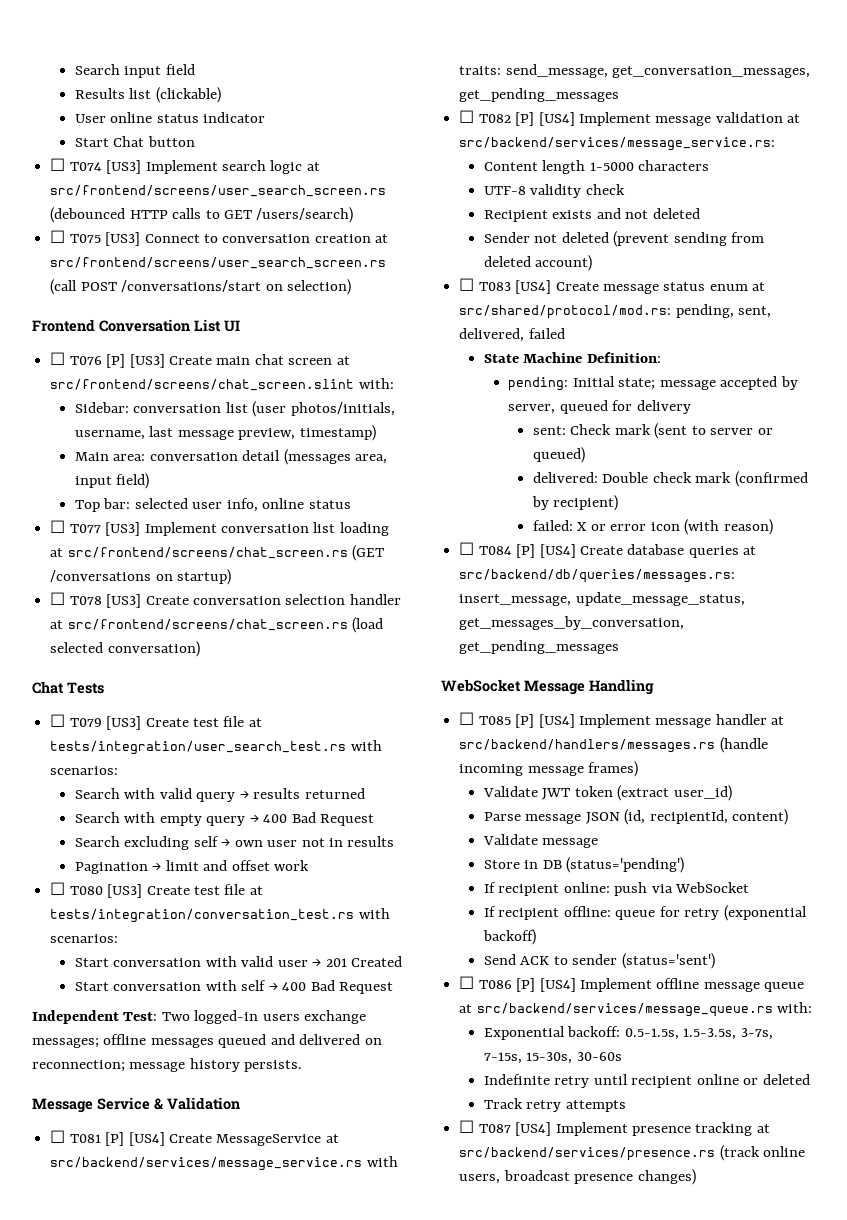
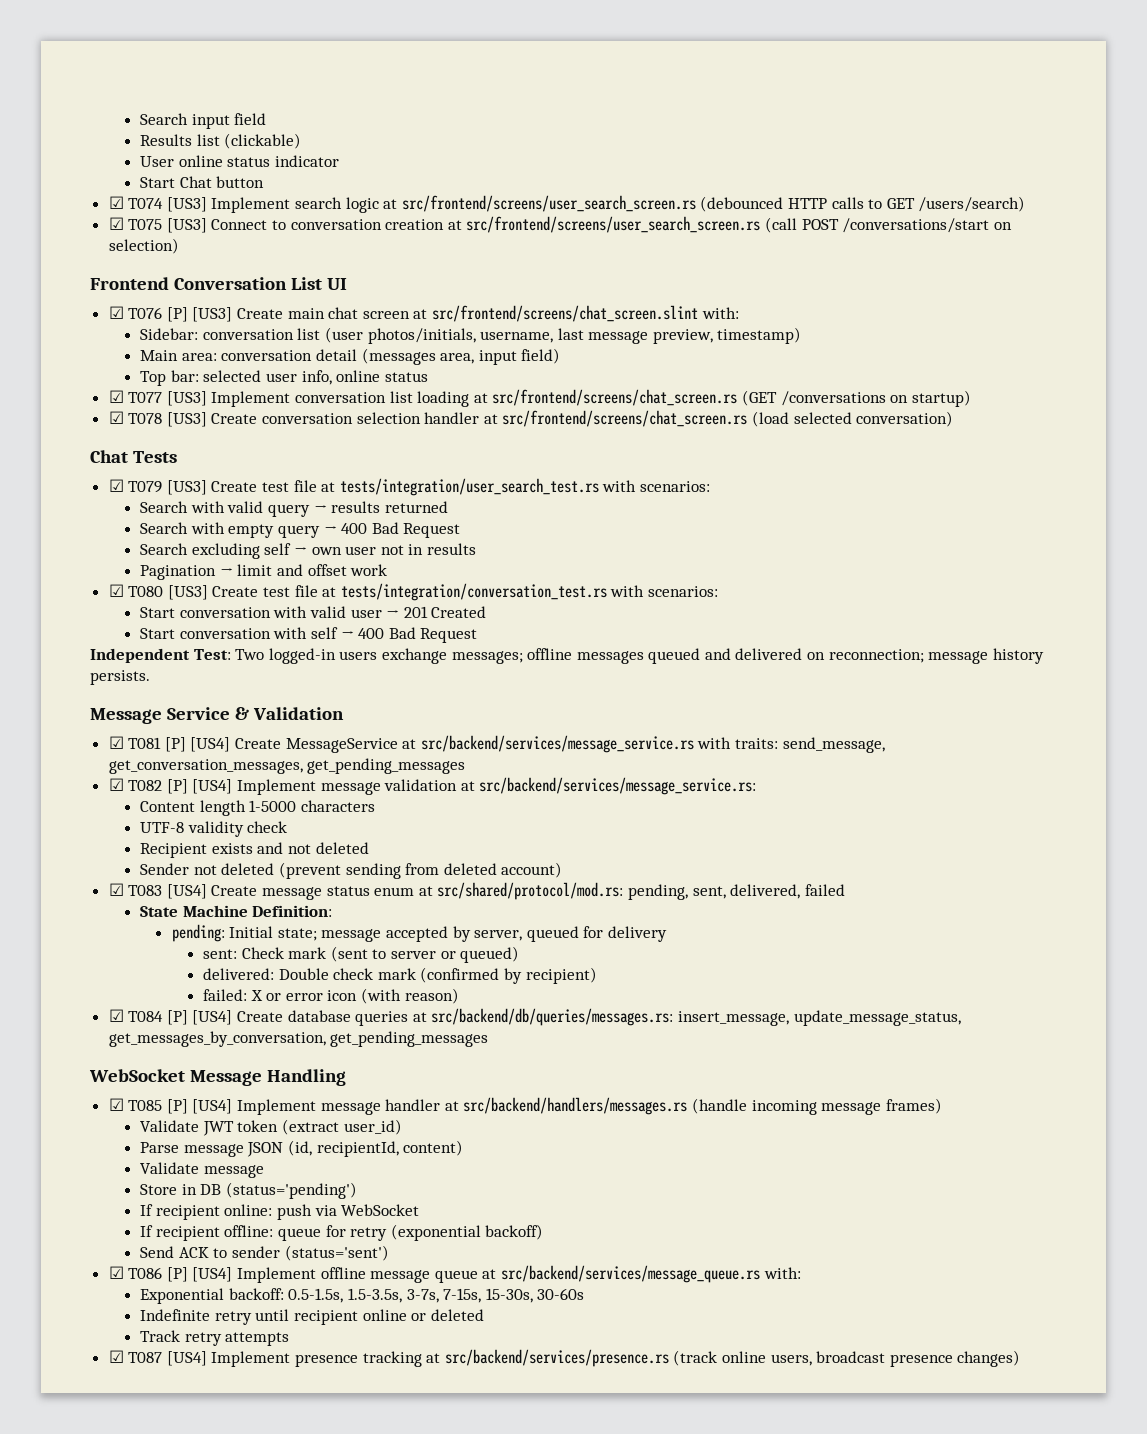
- ☐ T074 [US3] Implement search logic at src/frontend/screens/user_search_screen.rs (debounced HTTP calls to GET /users/search)
+ ☑ T074 [US3] Implement search logic at src/frontend/screens/user_search_screen.rs (debounced HTTP calls to GET /users/search)
- ☐ T075 [US3] Connect to conversation creation at src/frontend/screens/user_search_screen.rs (call POST /conversations/start on selection)
+ ☑ T075 [US3] Connect to conversation creation at src/frontend/screens/user_search_screen.rs (call POST /conversations/start on selection)
- ☐ T076 [P] [US3] Create main chat screen at src/frontend/screens/chat_screen.slint with:
+ ☑ T076 [P] [US3] Create main chat screen at src/frontend/screens/chat_screen.slint with:
- ☐ T077 [US3] Implement conversation list loading at src/frontend/screens/chat_screen.rs (GET /conversations on startup)
+ ☑ T077 [US3] Implement conversation list loading at src/frontend/screens/chat_screen.rs (GET /conversations on startup)
- ☐ T078 [US3] Create conversation selection handler at src/frontend/screens/chat_screen.rs (load selected conversation)
+ ☑ T078 [US3] Create conversation selection handler at src/frontend/screens/chat_screen.rs (load selected conversation)
- ☐ T079 [US3] Create test file at tests/integration/user_search_test.rs with scenarios:
+ ☑ T079 [US3] Create test file at tests/integration/user_search_test.rs with scenarios:
- ☐ T080 [US3] Create test file at tests/integration/conversation_test.rs with scenarios:
+ ☑ T080 [US3] Create test file at tests/integration/conversation_test.rs with scenarios:
- ☐ T081 [P] [US4] Create MessageService at src/backend/services/message_service.rs with traits: send_message, get_conversation_messages, get_pending_messages
+ ☑ T081 [P] [US4] Create MessageService at src/backend/services/message_service.rs with traits: send_message, get_conversation_messages, get_pending_messages
- ☐ T082 [P] [US4] Implement message validation at src/backend/services/message_service.rs:
+ ☑ T082 [P] [US4] Implement message validation at src/backend/services/message_service.rs:
- ☐ T083 [US4] Create message status enum at src/shared/protocol/mod.rs: pending, sent, delivered, failed
+ ☑ T083 [US4] Create message status enum at src/shared/protocol/mod.rs: pending, sent, delivered, failed
- ☐ T084 [P] [US4] Create database queries at src/backend/db/queries/messages.rs: insert_message, update_message_status, get_messages_by_conversation, get_pending_messages
+ ☑ T084 [P] [US4] Create database queries at src/backend/db/queries/messages.rs: insert_message, update_message_status, get_messages_by_conversation, get_pending_messages
- ☐ T085 [P] [US4] Implement message handler at src/backend/handlers/messages.rs (handle incoming message frames)
+ ☑ T085 [P] [US4] Implement message handler at src/backend/handlers/messages.rs (handle incoming message frames)
- ☐ T086 [P] [US4] Implement offline message queue at src/backend/services/message_queue.rs with:
+ ☑ T086 [P] [US4] Implement offline message queue at src/backend/services/message_queue.rs with:
- ☐ T087 [US4] Implement presence tracking at src/backend/services/presence.rs (track online users, broadcast presence changes)
+ ☑ T087 [US4] Implement presence tracking at src/backend/services/presence.rs (track online users, broadcast presence changes)

